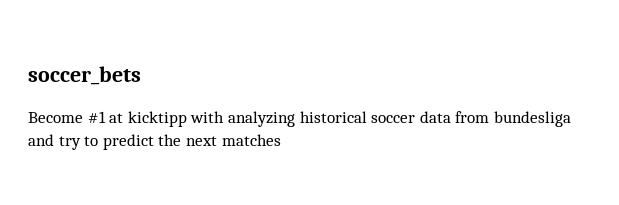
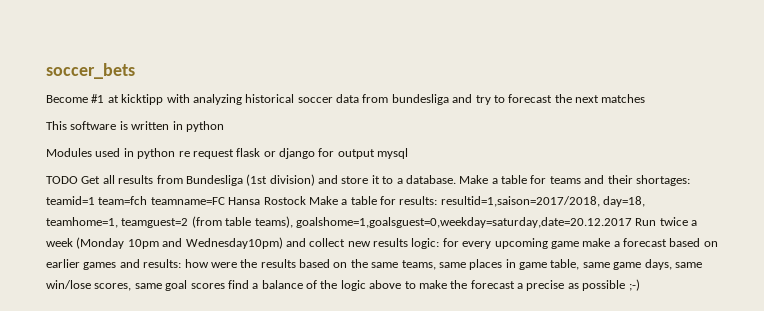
- Become #1 at kicktipp with analyzing historical soccer data from bundesliga and try to predict the next matches
+ Become #1 at kicktipp with analyzing historical soccer data from bundesliga and try to forecast the next matches
+ This software is written in python
+ Modules used in python re request flask or django for output mysql
+ TODO Get all results from Bundesliga (1st division) and store it to a database. Make a table for teams and their shortages: teamid=1 team=fch teamname=FC Hansa Rostock Make a table for results: resultid=1,saison=2017/2018, day=18, teamhome=1, teamguest=2 (from table teams), goalshome=1,goalsguest=0,weekday=saturday,date=20.12.2017 Run twice a week (Monday 10pm and Wednesday10pm) and collect new results logic: for every upcoming game make a forecast based on earlier games and results: how were the results based on the same teams, same places in game table, same game days, same win/lose scores, same goal scores find a balance of the logic above to make the forecast a precise as possible ;-)

